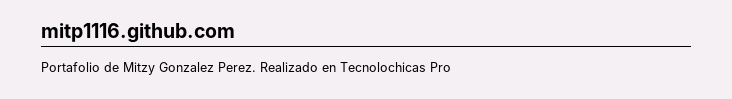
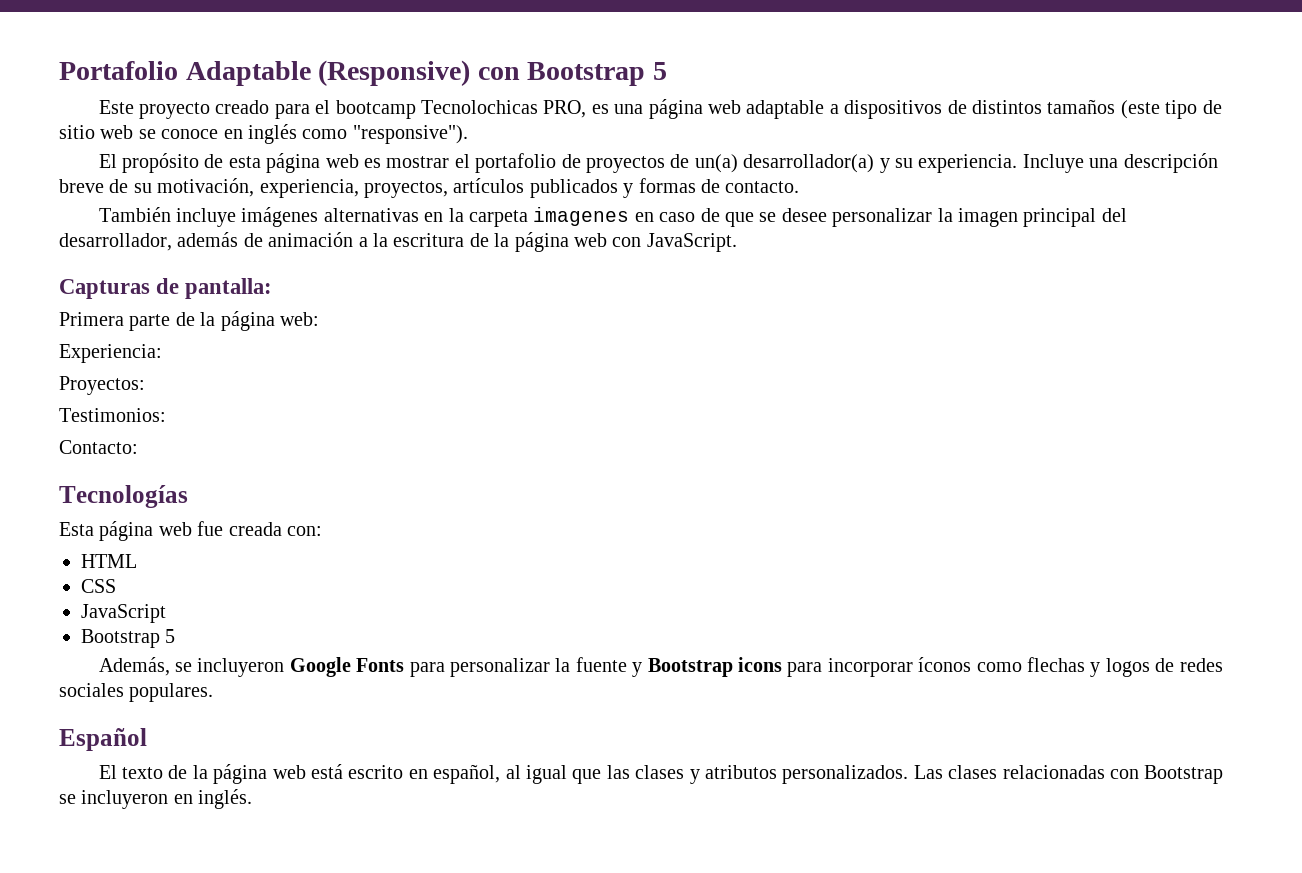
- mitp1116.github.com
- Portafolio de Mitzy Gonzalez Perez. Realizado en Tecnolochicas Pro
+ Portafolio Adaptable (Responsive) con Bootstrap 5
+ Este proyecto creado para el bootcamp Tecnolochicas PRO, es una página web adaptable a dispositivos de distintos tamaños (este tipo de sitio web se conoce en inglés como "responsive").
+ El propósito de esta página web es mostrar el portafolio de proyectos de un(a) desarrollador(a) y su experiencia. Incluye una descripción breve de su motivación, experiencia, proyectos, artículos publicados y formas de contacto.
+ También incluye imágenes alternativas en la carpeta imagenes en caso de que se desee personalizar la imagen principal del desarrollador, además de animación a la escritura de la página web con JavaScript.
+ Capturas de pantalla:
+ Primera parte de la página web:
+ Experiencia:
+ Proyectos:
+ Testimonios:
+ Contacto:
+ Tecnologías
+ Esta página web fue creada con:
+ HTML
+ CSS
+ JavaScript
+ Bootstrap 5
+ Además, se incluyeron Google Fonts para personalizar la fuente y Bootstrap icons para incorporar íconos como flechas y logos de redes sociales populares.
+ Español
+ El texto de la página web está escrito en español, al igual que las clases y atributos personalizados. Las clases relacionadas con Bootstrap se incluyeron en inglés.

